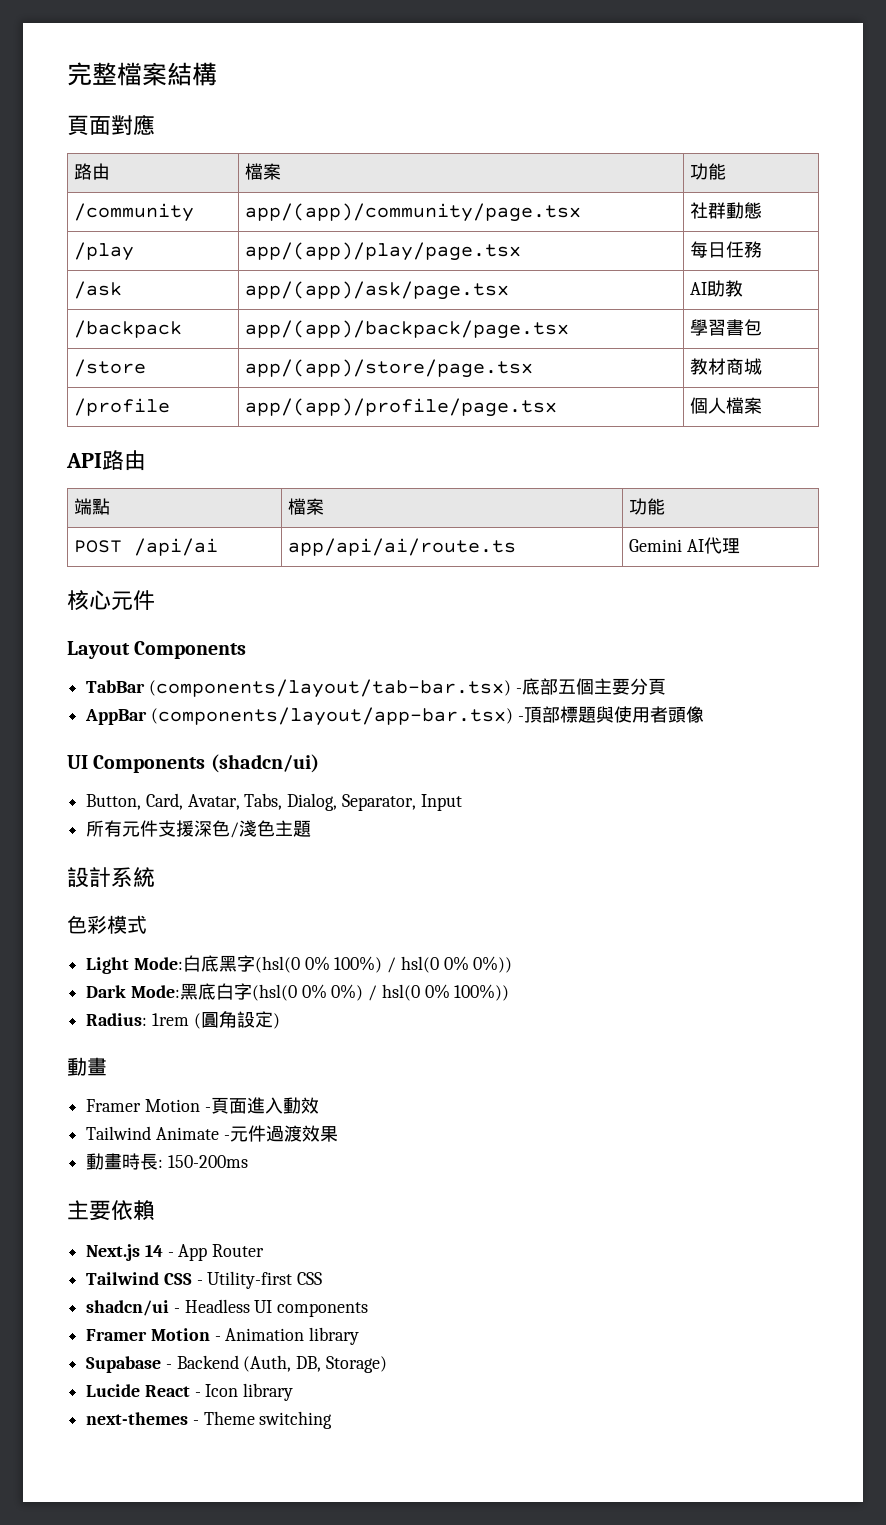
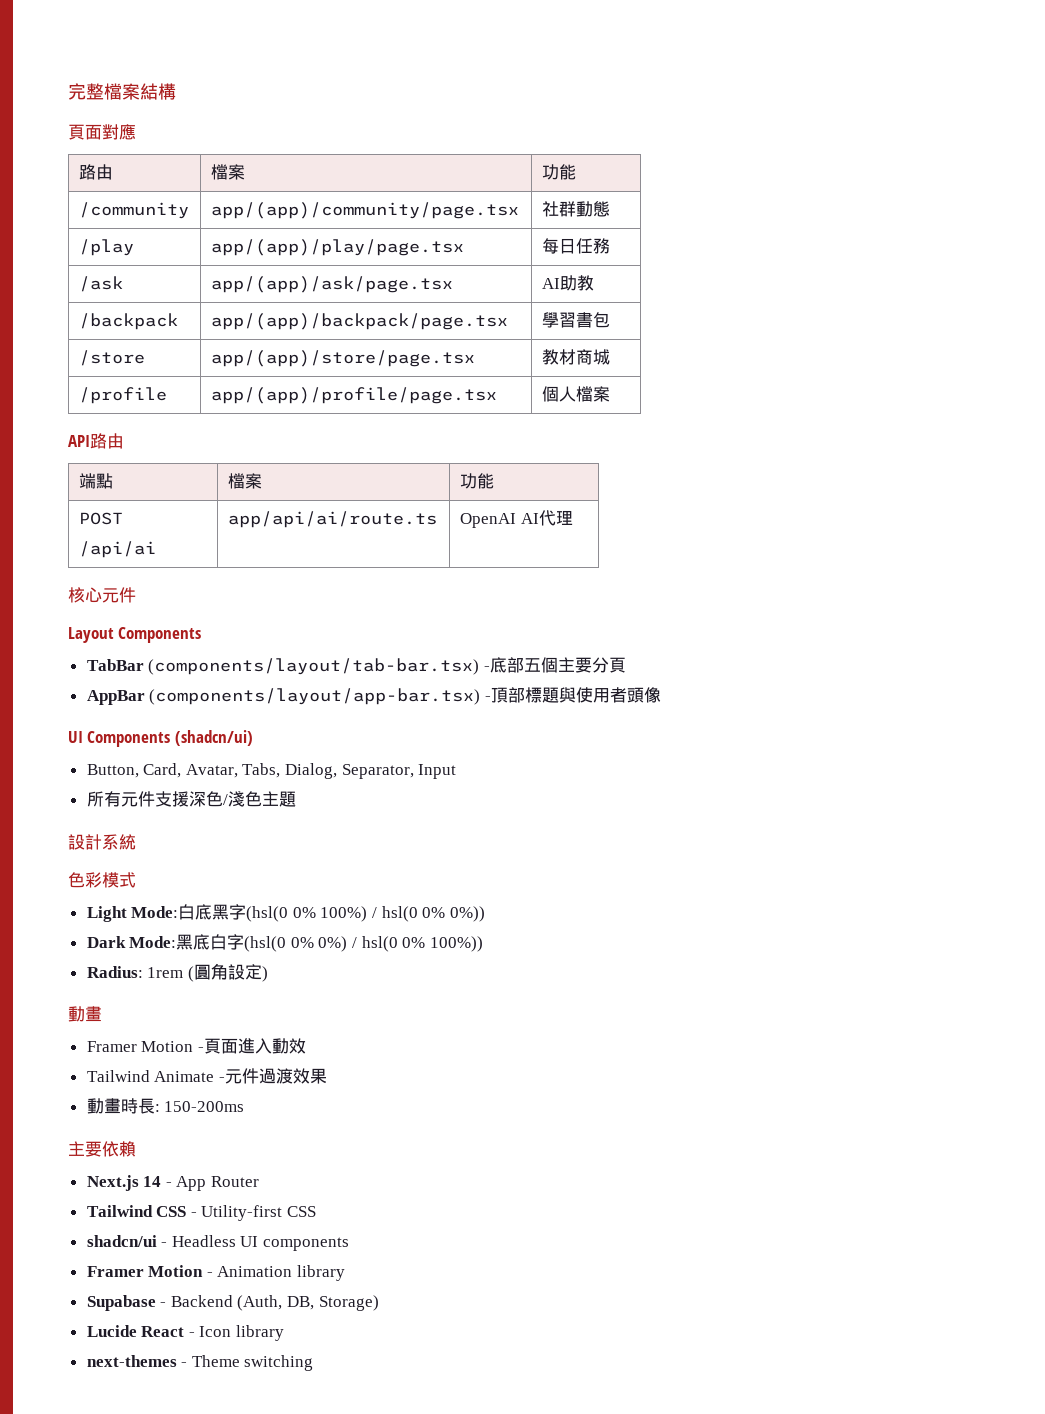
- POST /api/ai | app/api/ai/route.ts | Gemini AI代理
+ POST /api/ai | app/api/ai/route.ts | OpenAI AI代理

